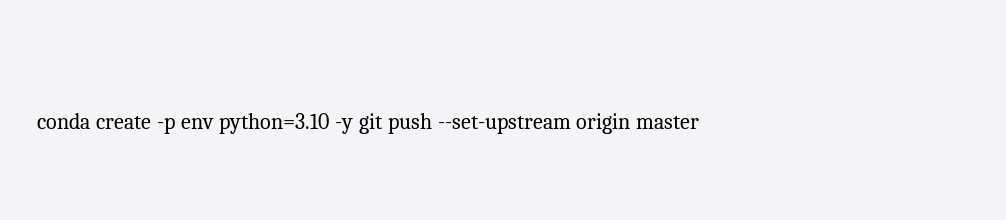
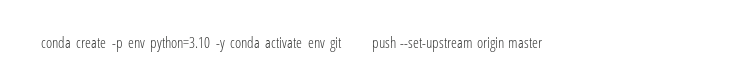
- conda create -p env python=3.10 -y git push --set-upstream origin master
+ conda create -p env python=3.10 -y conda activate env git push --set-upstream origin master

